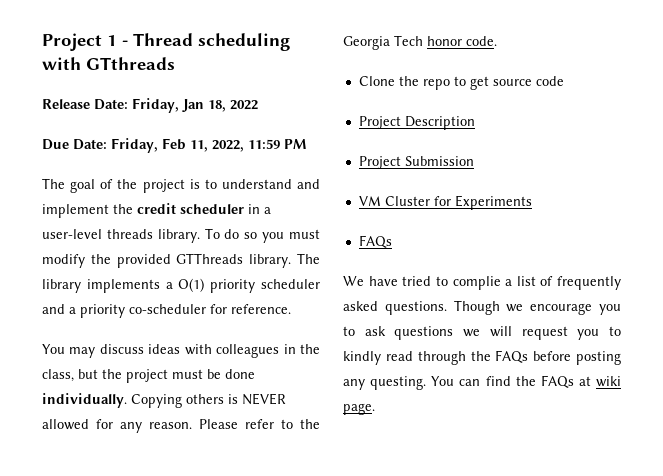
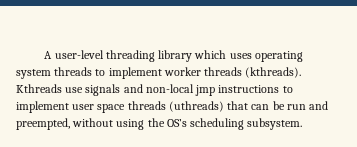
- Project 1 - Thread scheduling with GTthreads
- Release Date: Friday, Jan 18, 2022
- Due Date: Friday, Feb 11, 2022, 11:59 PM
- The goal of the project is to understand and implement the credit scheduler in a user-level threads library. To do so you must modify the provided GTThreads library. The library implements a O(1) priority scheduler and a priority co-scheduler for reference.
- You may discuss ideas with colleagues in the class, but the project must be done individually. Copying others is NEVER allowed for any reason. Please refer to the Georgia Tech honor code.
- Clone the repo to get source code
- Project Description
- Project Submission
- VM Cluster for Experiments
- FAQs
- We have tried to complie a list of frequently asked questions. Though we encourage you to ask questions we will request you to kindly read through the FAQs before posting any questing. You can find the FAQs at wiki page.
+ A user-level threading library which uses operating system threads to implement worker threads (kthreads). Kthreads use signals and non-local jmp instructions to implement user space threads (uthreads) that can be run and preempted, without using the OS’s scheduling subsystem.

